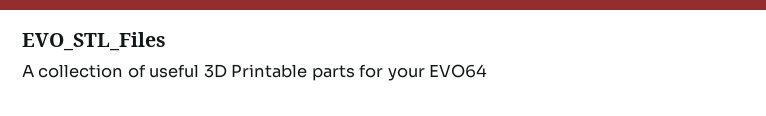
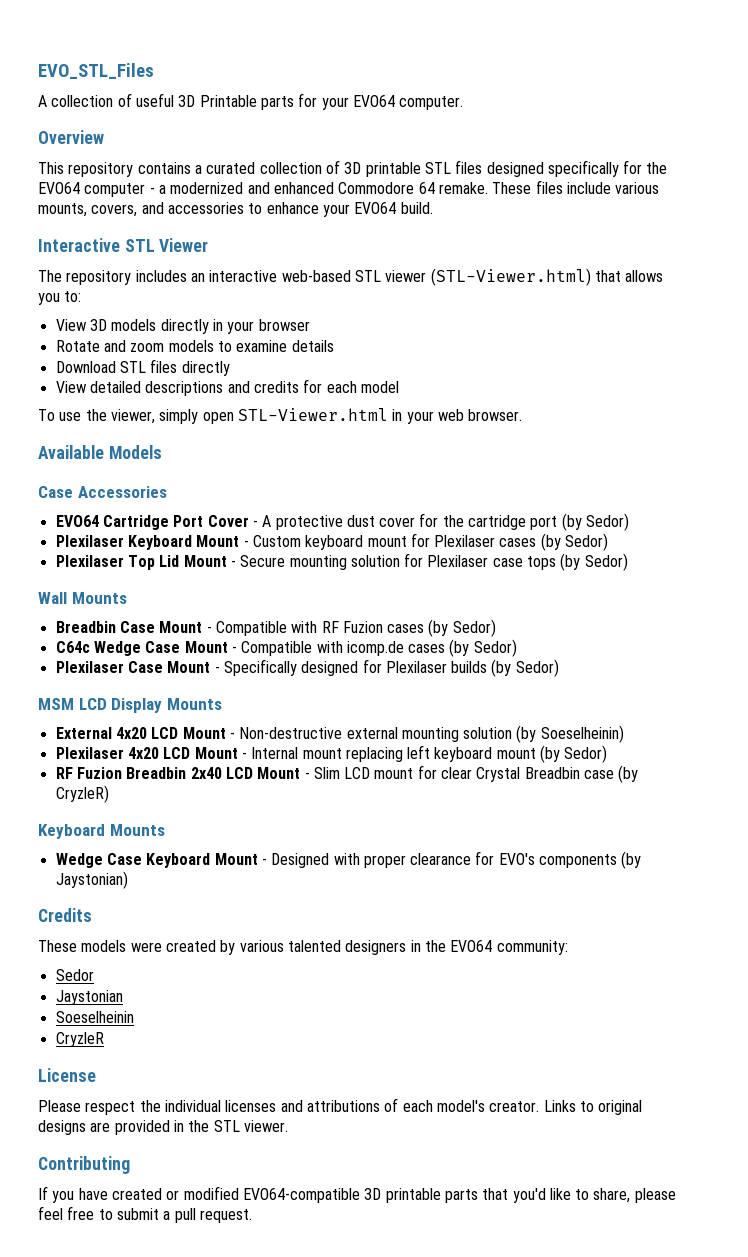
- A collection of useful 3D Printable parts for your EVO64
+ A collection of useful 3D Printable parts for your EVO64 computer.
+ Overview
+ This repository contains a curated collection of 3D printable STL files designed specifically for the EVO64 computer - a modernized and enhanced Commodore 64 remake. These files include various mounts, covers, and accessories to enhance your EVO64 build.
+ Interactive STL Viewer
+ The repository includes an interactive web-based STL viewer (STL-Viewer.html) that allows you to:
+ View 3D models directly in your browser
+ Rotate and zoom models to examine details
+ Download STL files directly
+ View detailed descriptions and credits for each model
+ To use the viewer, simply open STL-Viewer.html in your web browser.
+ Available Models
+ Case Accessories
+ EVO64 Cartridge Port Cover - A protective dust cover for the cartridge port (by Sedor)
+ Plexilaser Keyboard Mount - Custom keyboard mount for Plexilaser cases (by Sedor)
+ Plexilaser Top Lid Mount - Secure mounting solution for Plexilaser case tops (by Sedor)
+ Wall Mounts
+ Breadbin Case Mount - Compatible with RF Fuzion cases (by Sedor)
+ C64c Wedge Case Mount - Compatible with icomp.de cases (by Sedor)
+ Plexilaser Case Mount - Specifically designed for Plexilaser builds (by Sedor)
+ MSM LCD Display Mounts
+ External 4x20 LCD Mount - Non-destructive external mounting solution (by Soeselheinin)
+ Plexilaser 4x20 LCD Mount - Internal mount replacing left keyboard mount (by Sedor)
+ RF Fuzion Breadbin 2x40 LCD Mount - Slim LCD mount for clear Crystal Breadbin case (by CryzleR)
+ Keyboard Mounts
+ Wedge Case Keyboard Mount - Designed with proper clearance for EVO's components (by Jaystonian)
+ Credits
+ These models were created by various talented designers in the EVO64 community:
+ Sedor
+ Jaystonian
+ Soeselheinin
+ CryzleR
+ License
+ Please respect the individual licenses and attributions of each model's creator. Links to original designs are provided in the STL viewer.
+ Contributing
+ If you have created or modified EVO64-compatible 3D printable parts that you'd like to share, please feel free to submit a pull request.

